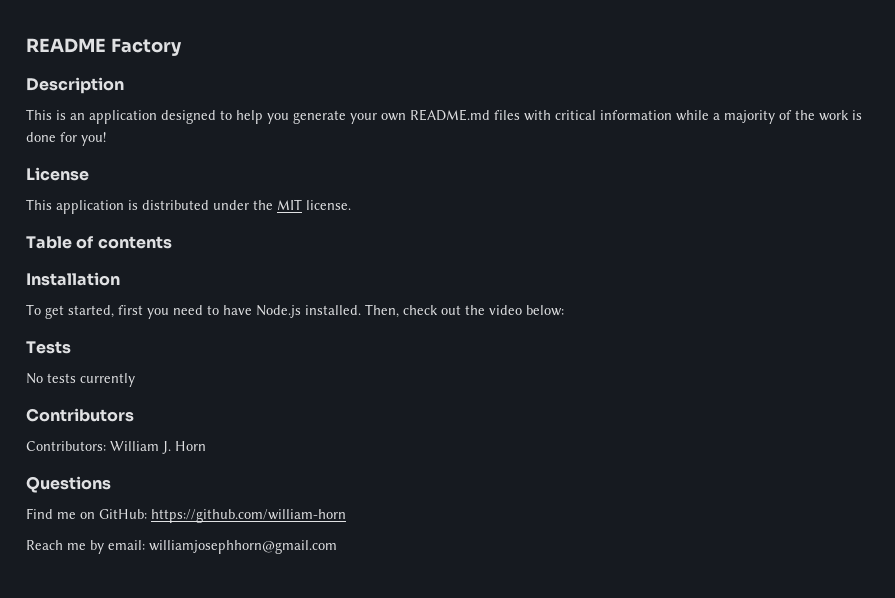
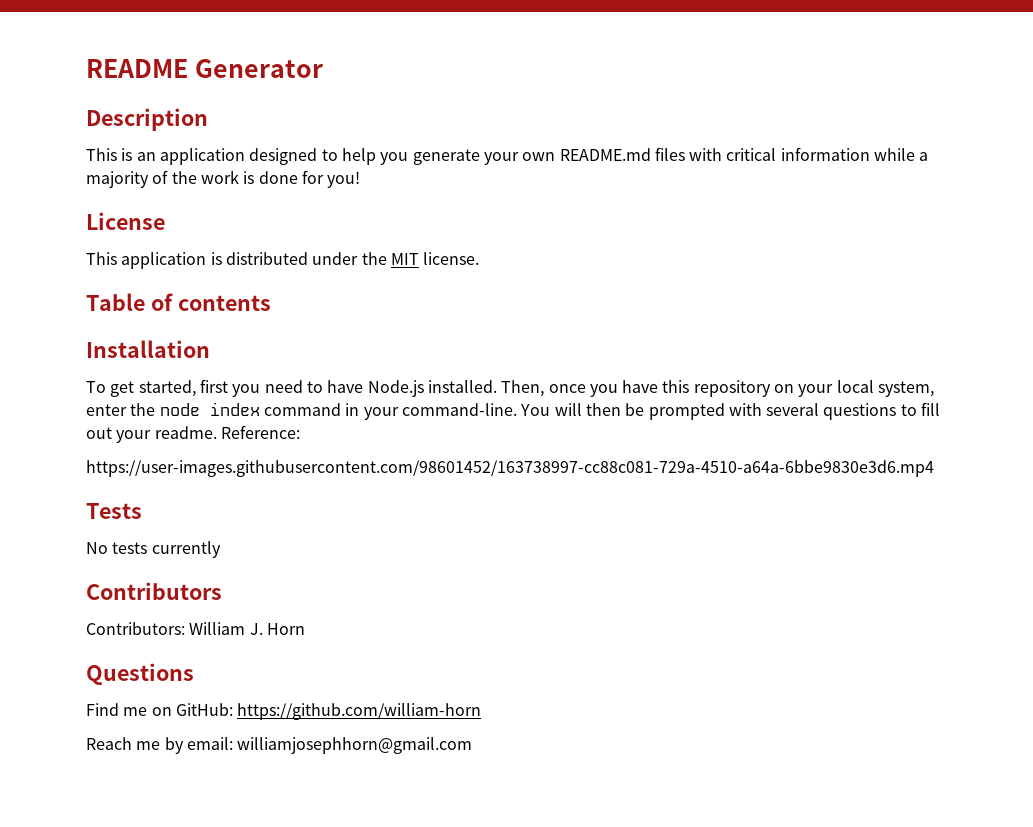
- README Factory
+ README Generator
- Then, check out the video below:
+ Then, once you have this repository on your local system, enter the node index command in your command-line. You will then be prompted with several questions to fill out your readme. Reference:
+ https://user-images.githubusercontent.com/98601452/163738997-cc88c081-729a-4510-a64a-6bbe9830e3d6.mp4

